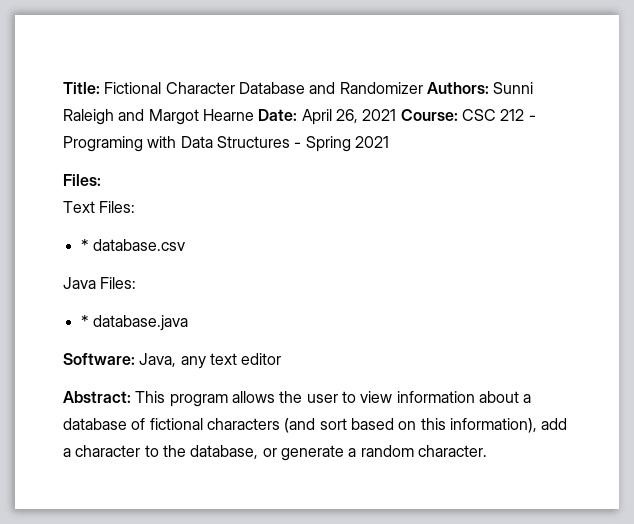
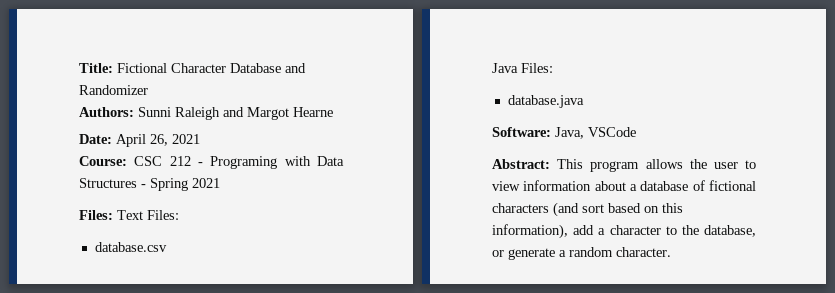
- Title: Fictional Character Database and Randomizer Authors: Sunni Raleigh and Margot Hearne Date: April 26, 2021 Course: CSC 212 - Programing with Data Structures - Spring 2021
- Files:
- Text Files:
+ Title: Fictional Character Database and Randomizer
+ Authors: Sunni Raleigh and Margot Hearne
+ Date: April 26, 2021
+ Course: CSC 212 - Programing with Data Structures - Spring 2021
+ Files: Text Files:
- * database.csv
+ database.csv
- * database.java
+ database.java
- Software: Java, any text editor
+ Software: Java, VSCode

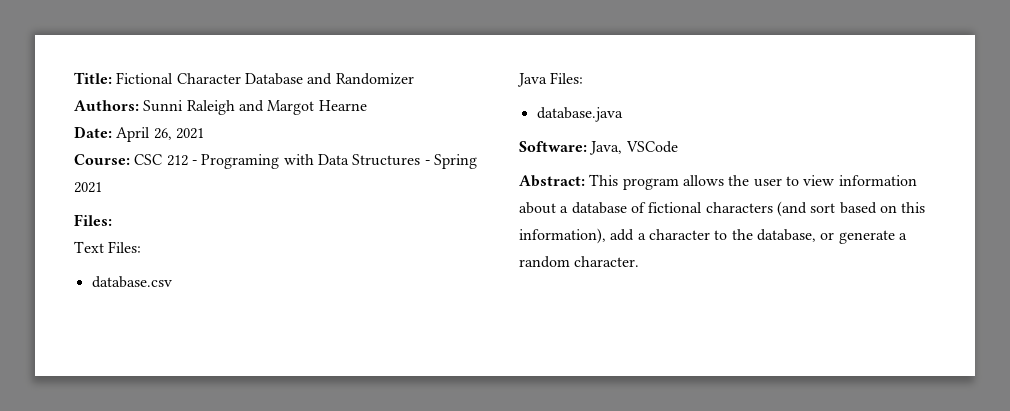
  Course: CSC 212 - Programing with Data Structures - Spring 2021
- Files: Text Files:
+ Files:
+ Text Files:

